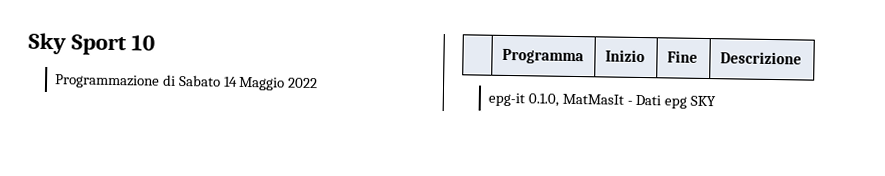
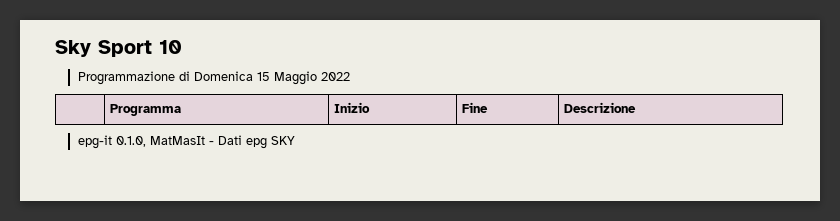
- Programmazione di Sabato 14 Maggio 2022
+ Programmazione di Domenica 15 Maggio 2022

